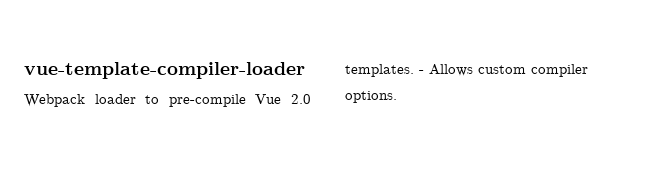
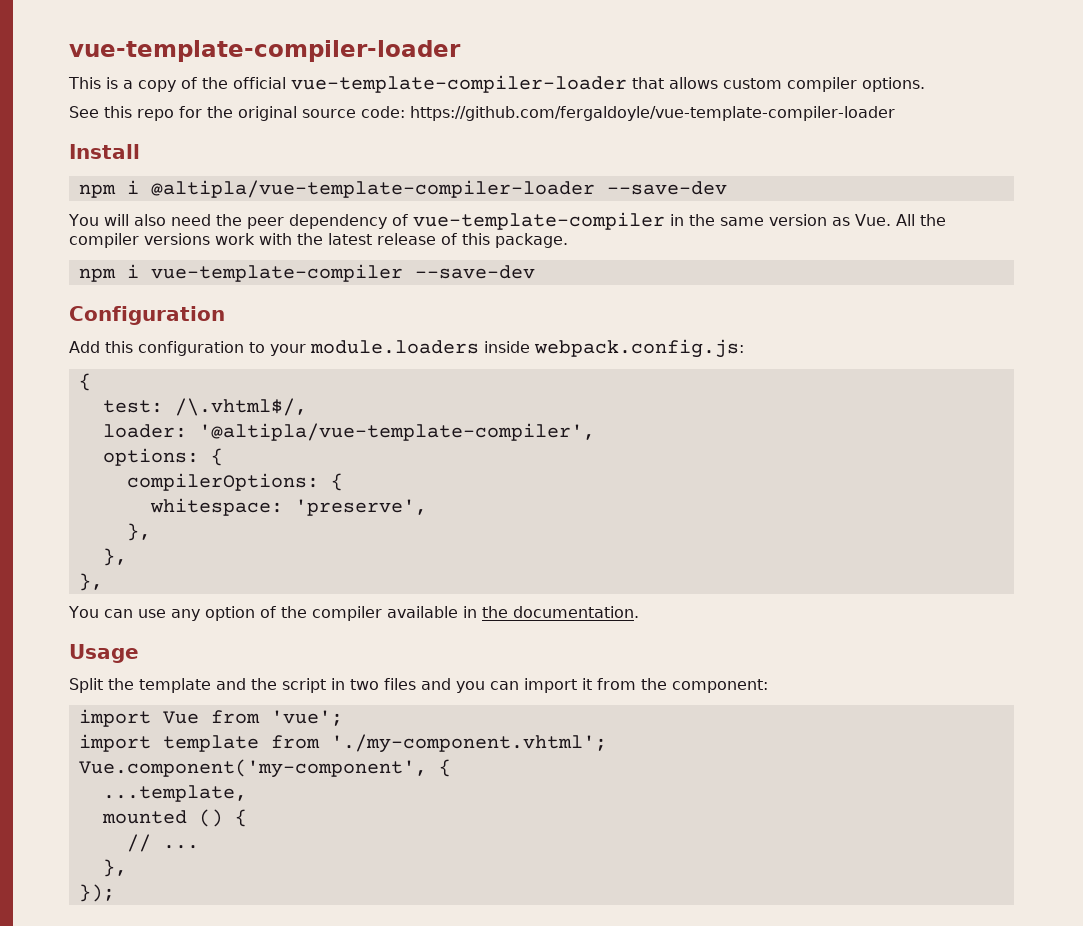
- Webpack loader to pre-compile Vue 2.0 templates. - Allows custom compiler options.
+ This is a copy of the official vue-template-compiler-loader that allows custom compiler options.
+ See this repo for the original source code: https://github.com/fergaldoyle/vue-template-compiler-loader
+ Install
+ npm i @altipla/vue-template-compiler-loader --save-dev
+ You will also need the peer dependency of vue-template-compiler in the same version as Vue. All the compiler versions work with the latest release of this package.
+ npm i vue-template-compiler --save-dev
+ Configuration
+ Add this configuration to your module.loaders inside webpack.config.js:
+ {
+ test: /\.vhtml$/,
+ loader: '@altipla/vue-template-compiler',
+ options: {
+ compilerOptions: {
+ whitespace: 'preserve',
+ },
+ },
+ },
+ You can use any option of the compiler available in the documentation.
+ Usage
+ Split the template and the script in two files and you can import it from the component:
+ import Vue from 'vue';
+ import template from './my-component.vhtml';
+ Vue.component('my-component', {
+ ...template,
+ mounted () {
+ // ...
+ },
+ });

